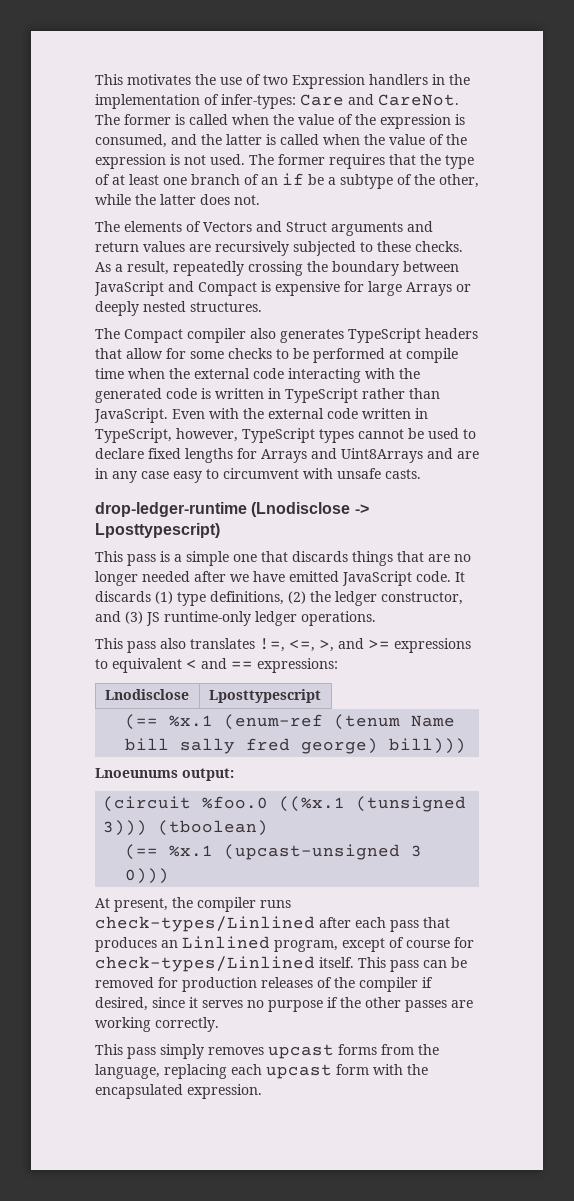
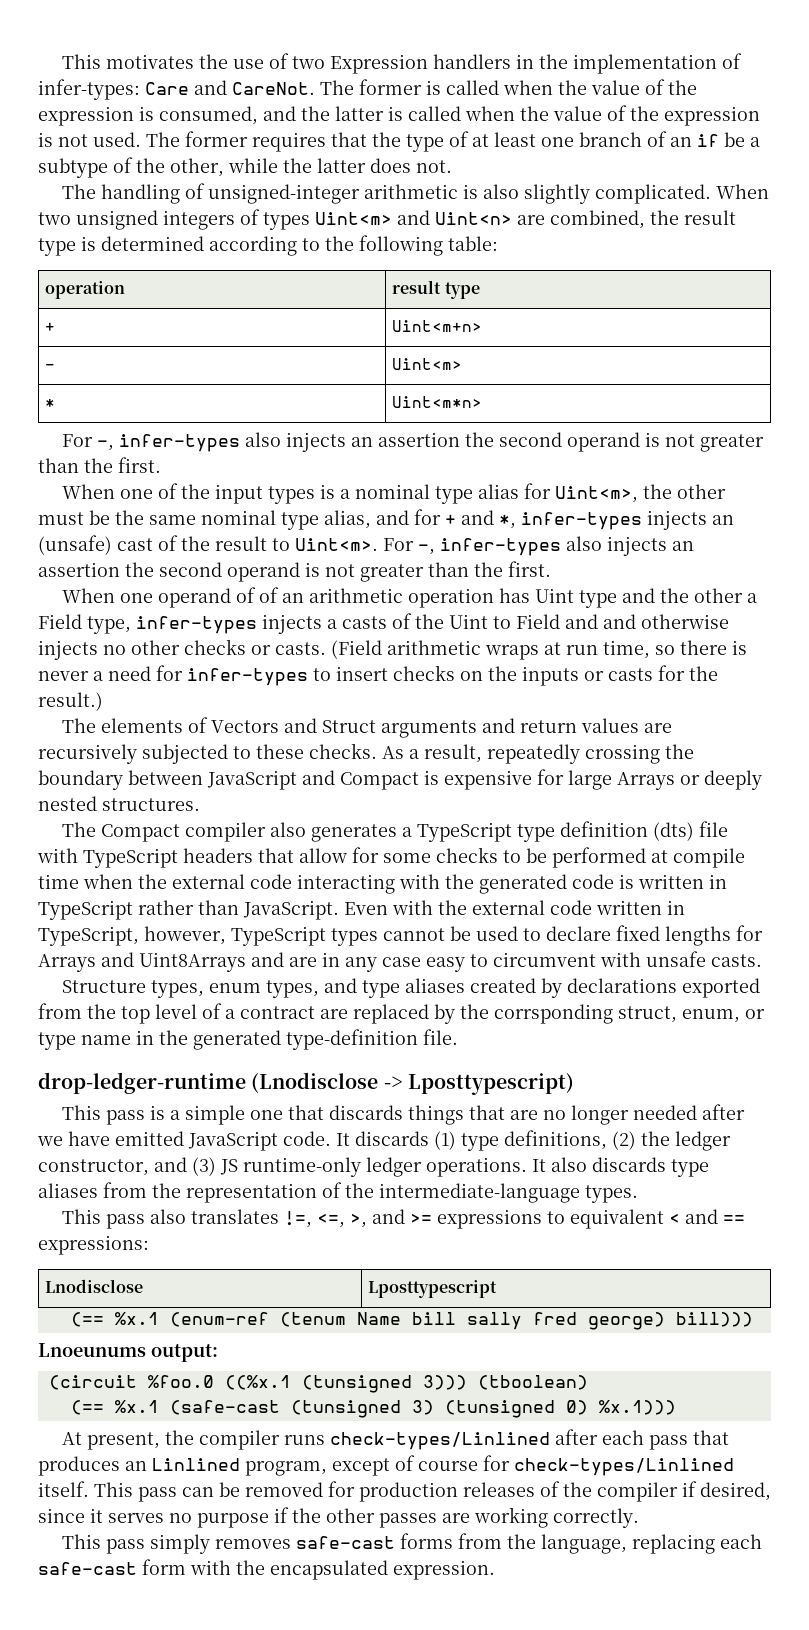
+ The handling of unsigned-integer arithmetic is also slightly complicated. When two unsigned integers of types Uint<m> and Uint<n> are combined, the result type is determined according to the following table:
+ operation | result type
+ + | Uint<m+n>
+ - | Uint<m>
+ * | Uint<m*n>
+ For -, infer-types also injects an assertion the second operand is not greater than the first.
+ When one of the input types is a nominal type alias for Uint<m>, the other must be the same nominal type alias, and for + and *, infer-types injects an (unsafe) cast of the result to Uint<m>. For -, infer-types also injects an assertion the second operand is not greater than the first.
+ When one operand of of an arithmetic operation has Uint type and the other a Field type, infer-types injects a casts of the Uint to Field and and otherwise injects no other checks or casts. (Field arithmetic wraps at run time, so there is never a need for infer-types to insert checks on the inputs or casts for the result.)
- The Compact compiler also generates TypeScript headers that allow for some checks to be performed at compile time when the external code interacting with the generated code is written in TypeScript rather than JavaScript.
+ The Compact compiler also generates a TypeScript type definition (dts) file with TypeScript headers that allow for some checks to be performed at compile time when the external code interacting with the generated code is written in TypeScript rather than JavaScript.
+ Structure types, enum types, and type aliases created by declarations exported from the top level of a contract are replaced by the corrsponding struct, enum, or type name in the generated type-definition file.
+ It also discards type aliases from the representation of the intermediate-language types.
- (== %x.1 (upcast-unsigned 3 0)))
+ (== %x.1 (safe-cast (tunsigned 3) (tunsigned 0) %x.1)))
- This pass simply removes upcast forms from the language, replacing each upcast form with the encapsulated expression.
+ This pass simply removes safe-cast forms from the language, replacing each safe-cast form with the encapsulated expression.

